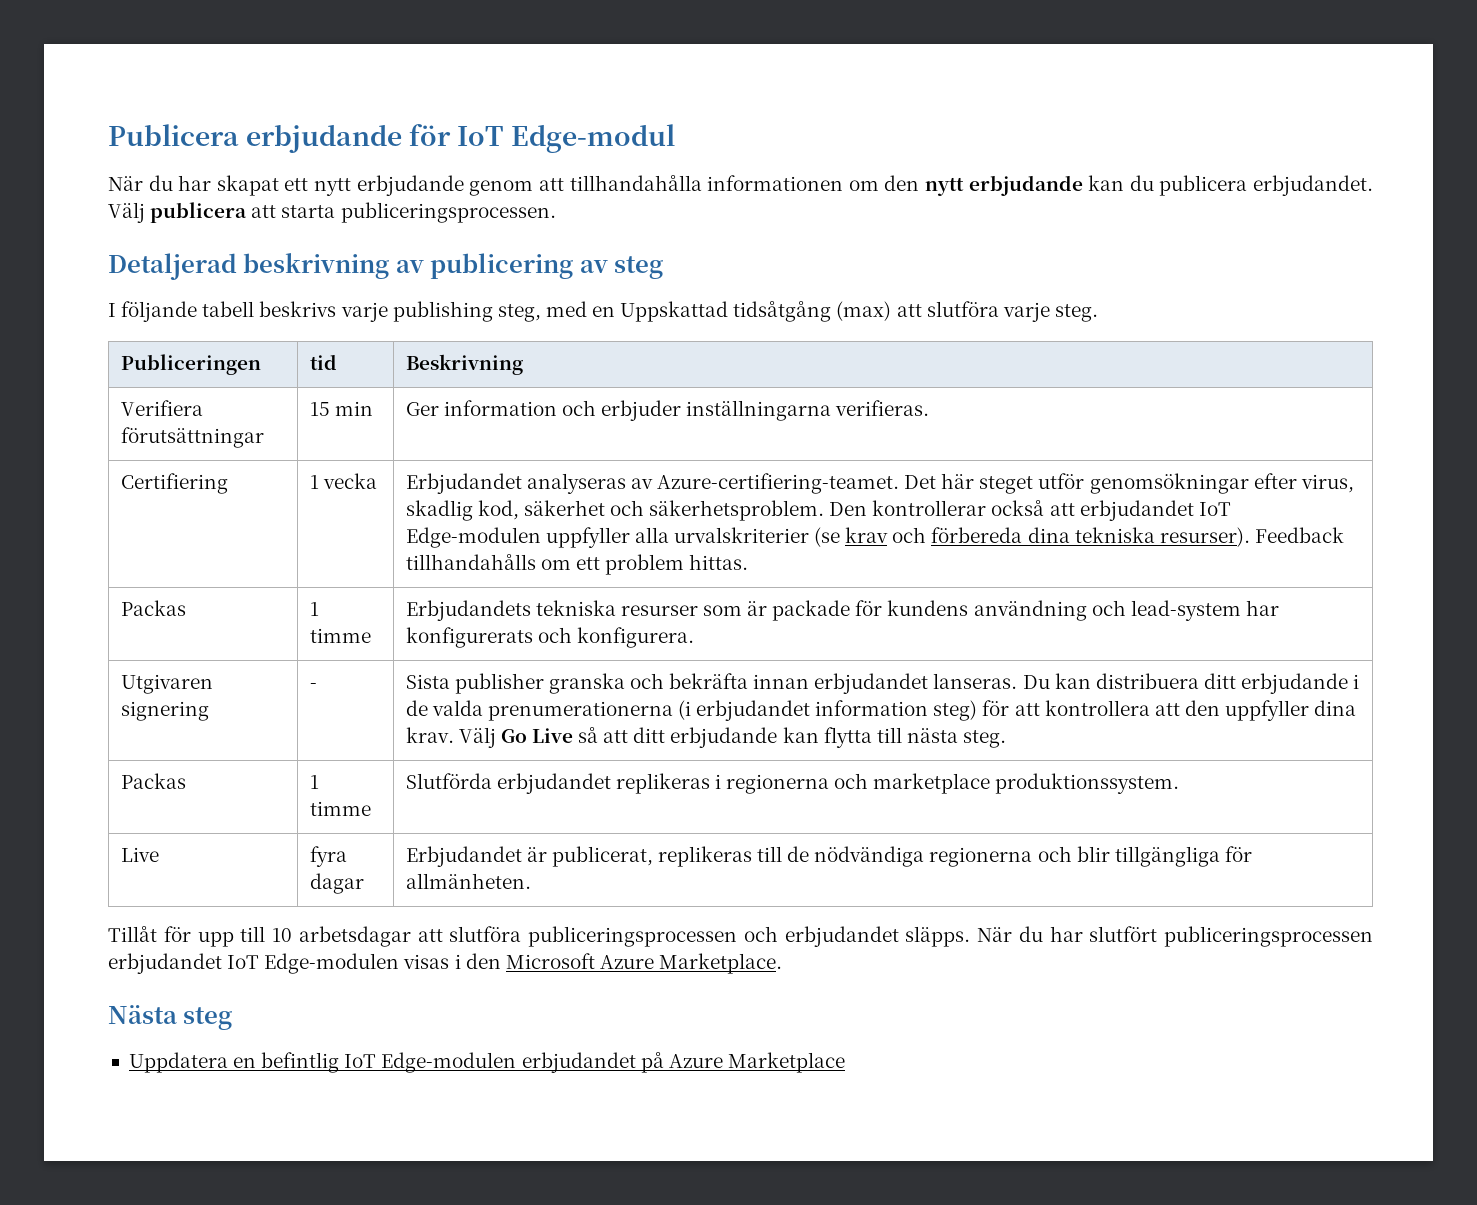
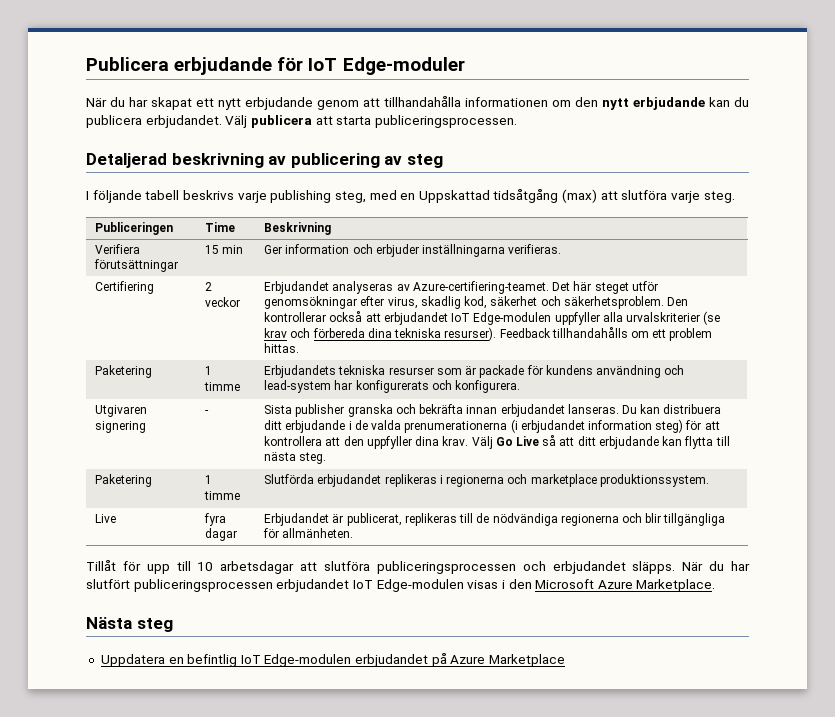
- Publicera erbjudande för IoT Edge-modul
+ Publicera erbjudande för IoT Edge-moduler
- Publiceringen | tid | Beskrivning
+ Publiceringen | Time | Beskrivning
- 1 vecka
+ 2 veckor
- Packas | 1 timme | Erbjudandets tekniska resurser som är packade för kundens användning och lead-system har konfigurerats och konfigurera.
+ Paketering | 1 timme | Erbjudandets tekniska resurser som är packade för kundens användning och lead-system har konfigurerats och konfigurera.
- Packas | 1 timme | Slutförda erbjudandet replikeras i regionerna och marketplace produktionssystem.
+ Paketering | 1 timme | Slutförda erbjudandet replikeras i regionerna och marketplace produktionssystem.

